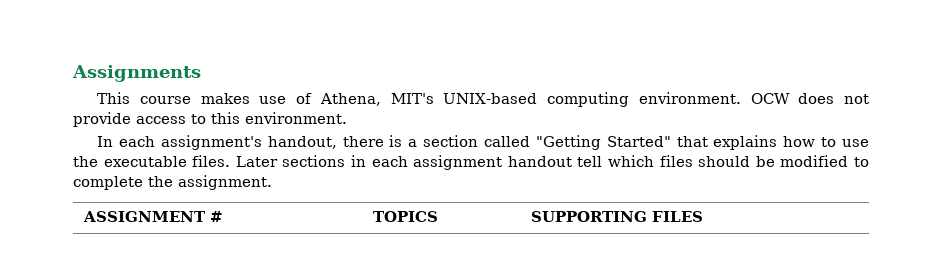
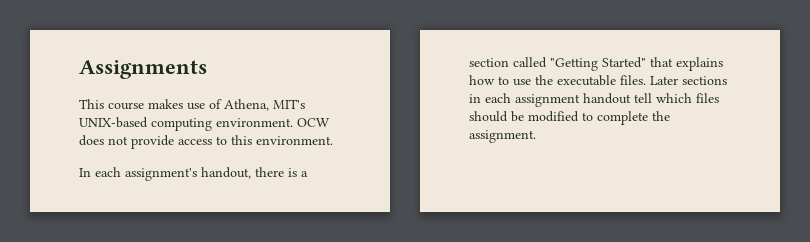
- ASSIGNMENT # | TOPICS | SUPPORTING FILES

